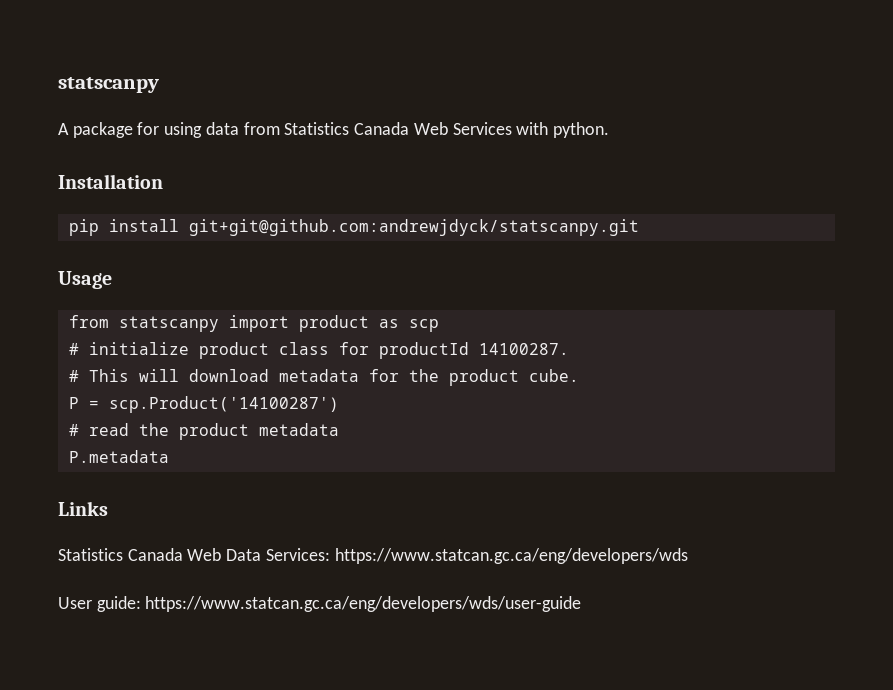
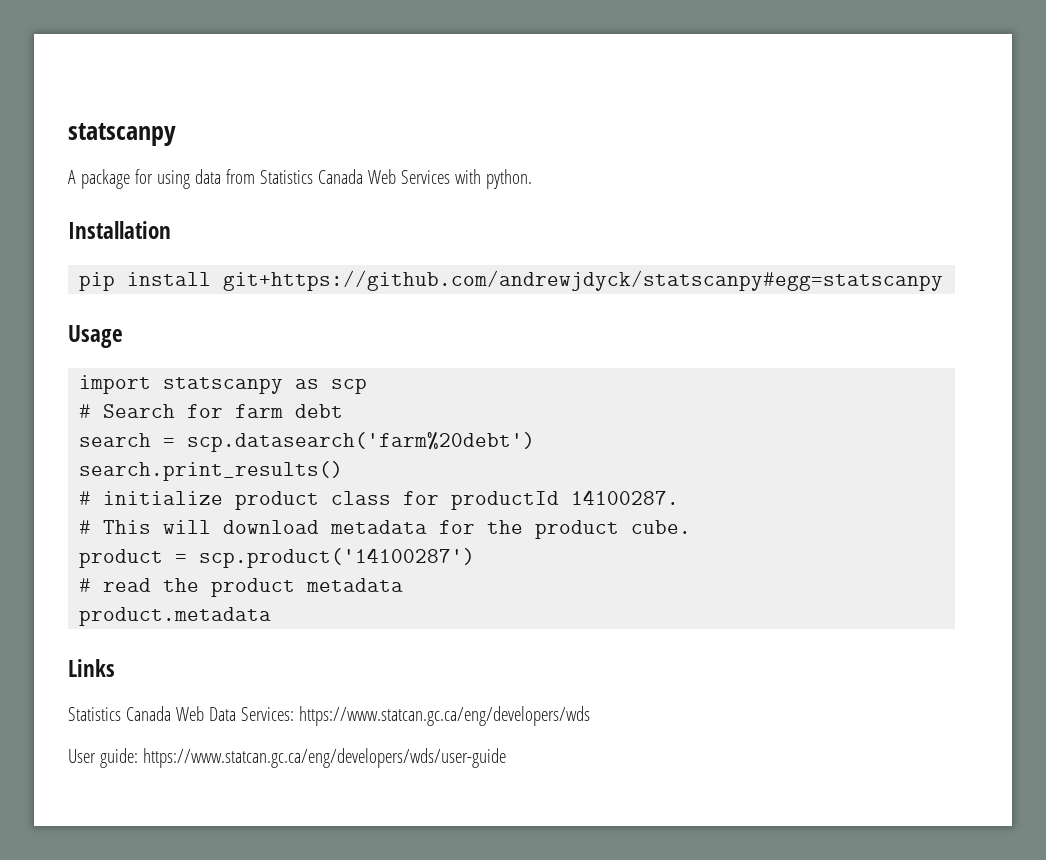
- pip install git+git@github.com:andrewjdyck/statscanpy.git
+ pip install git+https://github.com/andrewjdyck/statscanpy#egg=statscanpy
- from statscanpy import product as scp
+ import statscanpy as scp
+ # Search for farm debt
+ search = scp.datasearch('farm%20debt')
+ search.print_results()
- P = scp.Product('14100287')
+ product = scp.product('14100287')
- P.metadata
+ product.metadata

